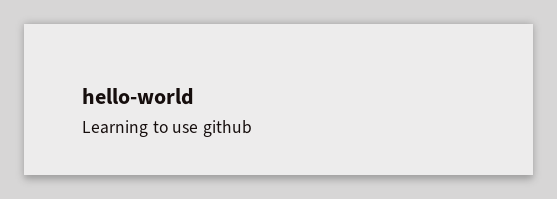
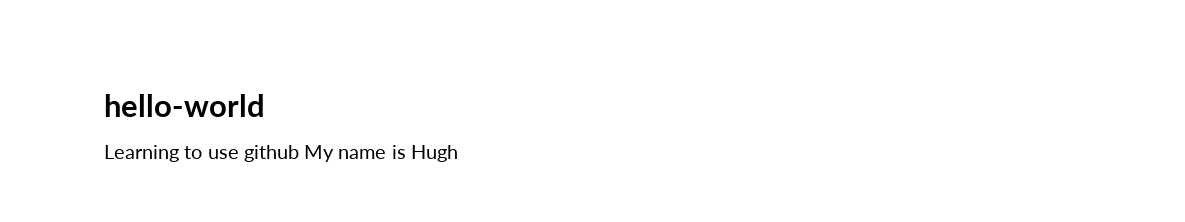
- Learning to use github
+ Learning to use github My name is Hugh

